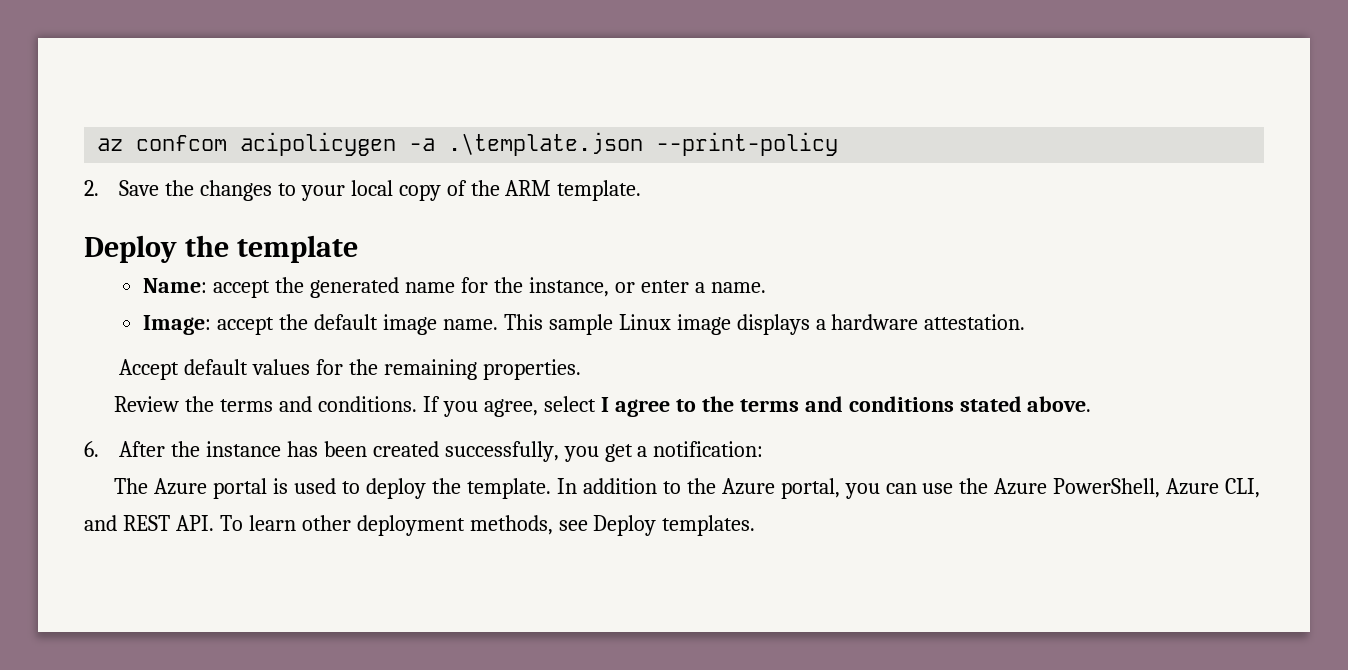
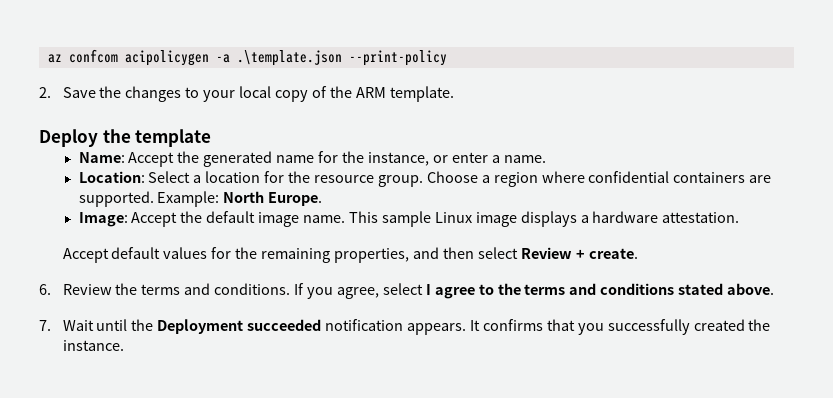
- Name: accept the generated name for the instance, or enter a name.
+ Name: Accept the generated name for the instance, or enter a name.
+ Location: Select a location for the resource group. Choose a region where confidential containers are supported. Example: North Europe.
- Image: accept the default image name.
+ Image: Accept the default image name.
- Accept default values for the remaining properties.
- Review the terms and conditions.
+ Accept default values for the remaining properties, and then select Review + create.
+ 6. Review the terms and conditions.
- 6. After the instance has been created successfully, you get a notification:
- The Azure portal is used to deploy the template. In addition to the Azure portal, you can use the Azure PowerShell, Azure CLI, and REST API. To learn other deployment methods, see Deploy templates.
+ 7. Wait until the Deployment succeeded notification appears. It confirms that you successfully created the instance.

